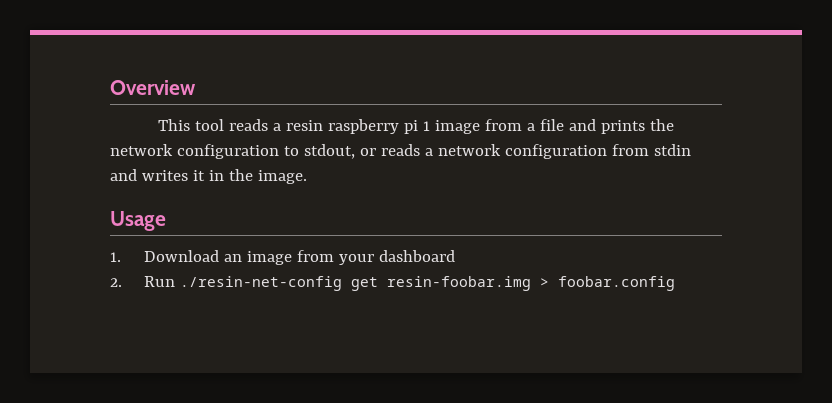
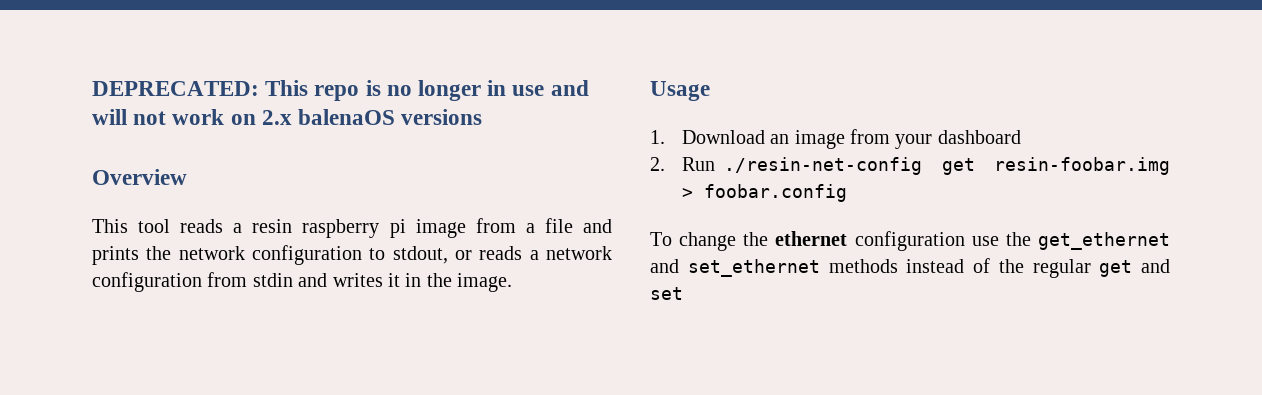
+ DEPRECATED: This repo is no longer in use and will not work on 2.x balenaOS versions
- This tool reads a resin raspberry pi 1 image from a file and prints the network configuration to stdout, or reads a network configuration from stdin and writes it in the image.
+ This tool reads a resin raspberry pi image from a file and prints the network configuration to stdout, or reads a network configuration from stdin and writes it in the image.
+ To change the ethernet configuration use the get_ethernet and set_ethernet methods instead of the regular get and set

